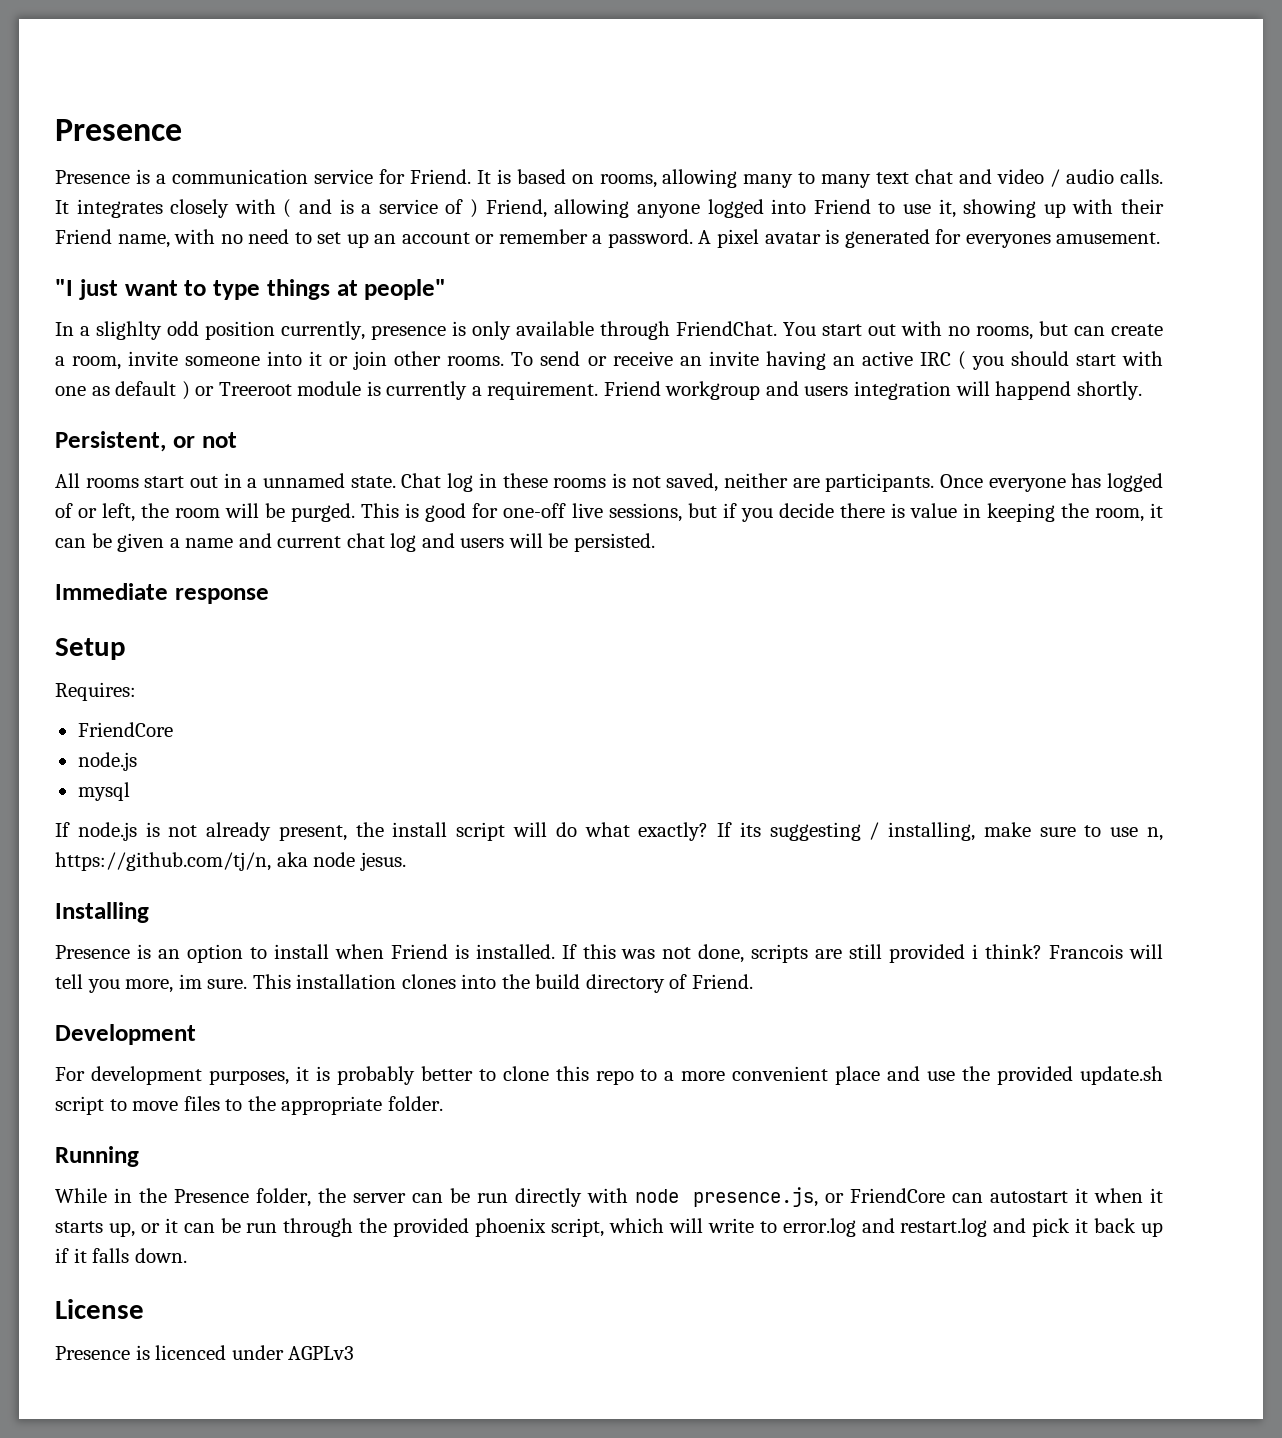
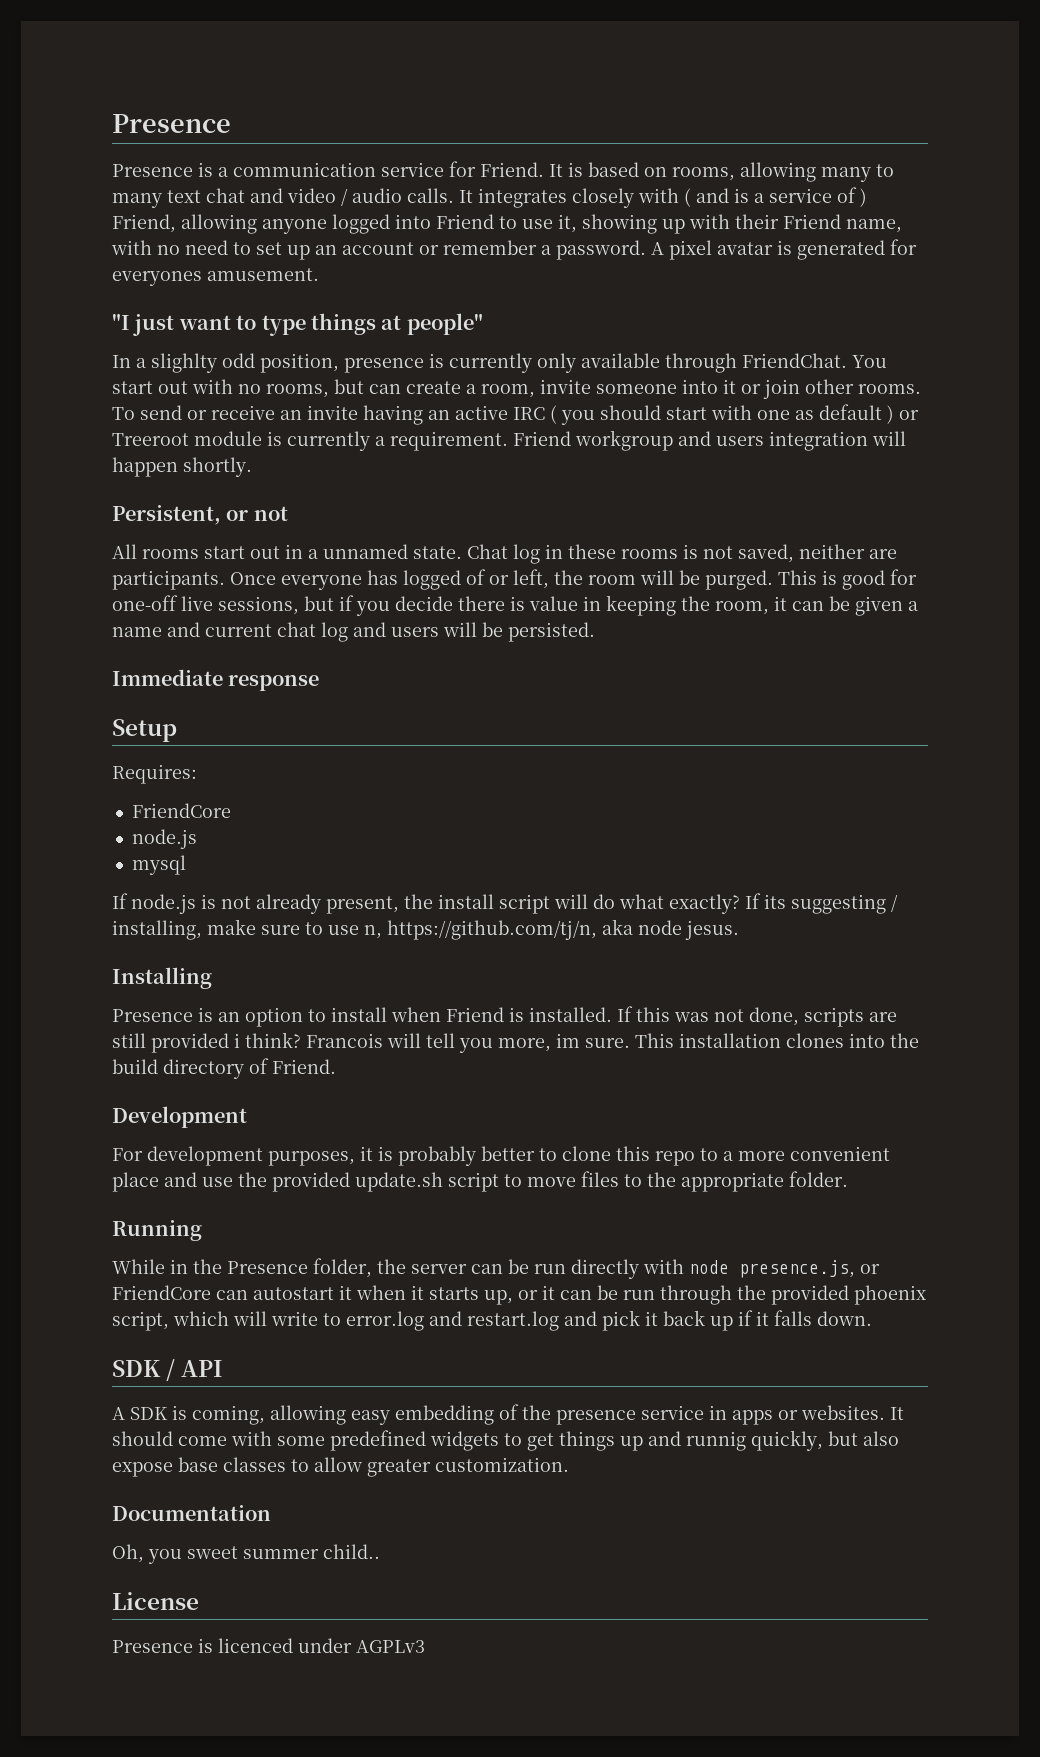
- In a slighlty odd position currently, presence is only available through FriendChat.
+ In a slighlty odd position, presence is currently only available through FriendChat.
- Friend workgroup and users integration will happend shortly.
+ Friend workgroup and users integration will happen shortly.
+ SDK / API
+ A SDK is coming, allowing easy embedding of the presence service in apps or websites. It should come with some predefined widgets to get things up and runnig quickly, but also expose base classes to allow greater customization.
+ Documentation
+ Oh, you sweet summer child..

